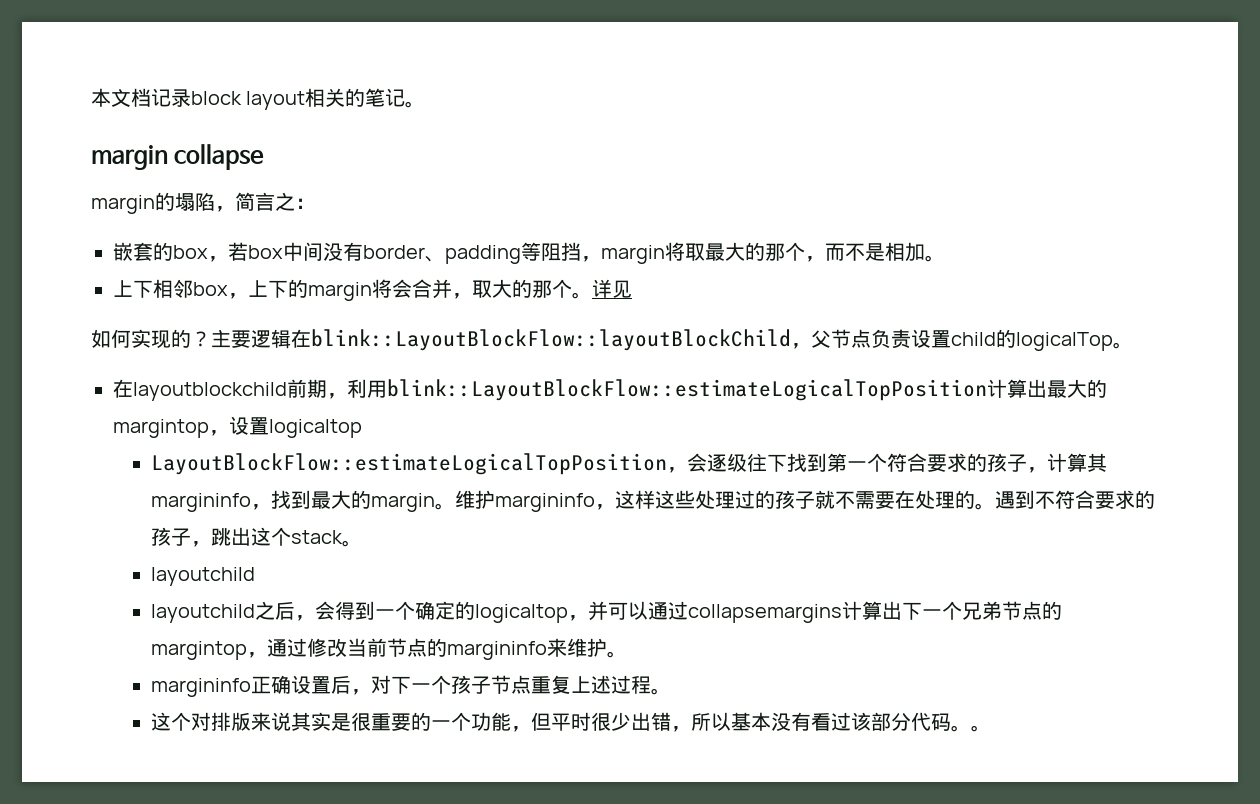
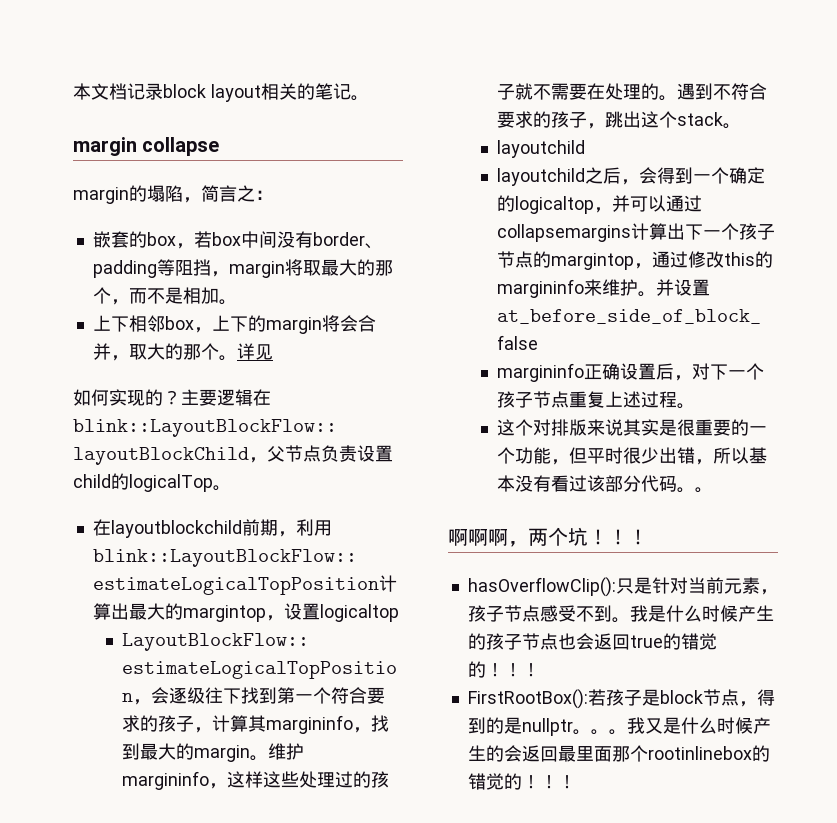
- layoutchild之后，会得到一个确定的logicaltop，并可以通过collapsemargins计算出下一个兄弟节点的margintop，通过修改当前节点的margininfo来维护。
+ layoutchild之后，会得到一个确定的logicaltop，并可以通过collapsemargins计算出下一个孩子节点的margintop，通过修改this的margininfo来维护。并设置at_before_side_of_block_ false
+ 啊啊啊，两个坑！！！
+ hasOverflowClip():只是针对当前元素，孩子节点感受不到。我是什么时候产生的孩子节点也会返回true的错觉的！！！
+ FirstRootBox():若孩子是block节点，得到的是nullptr。。。我又是什么时候产生的会返回最里面那个rootinlinebox的错觉的！！！

